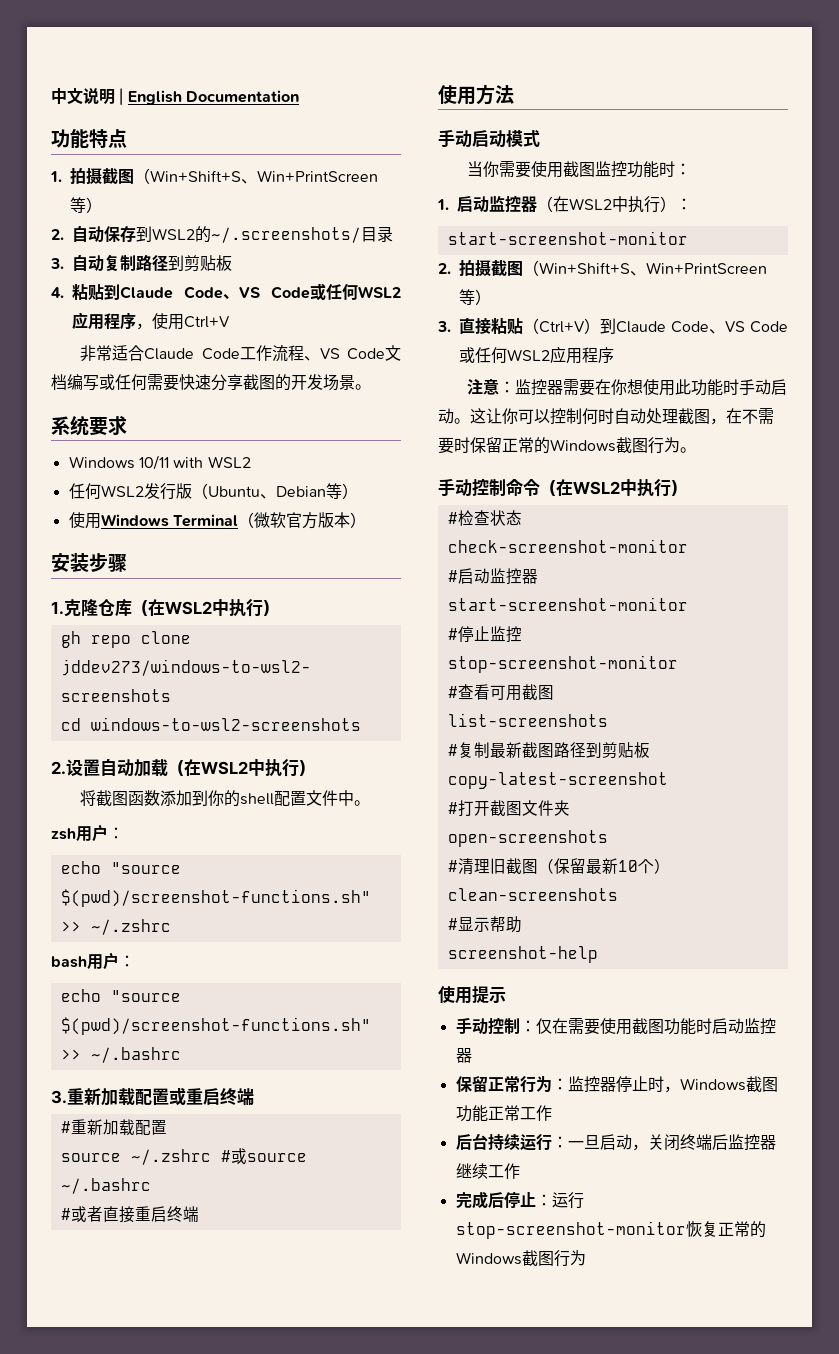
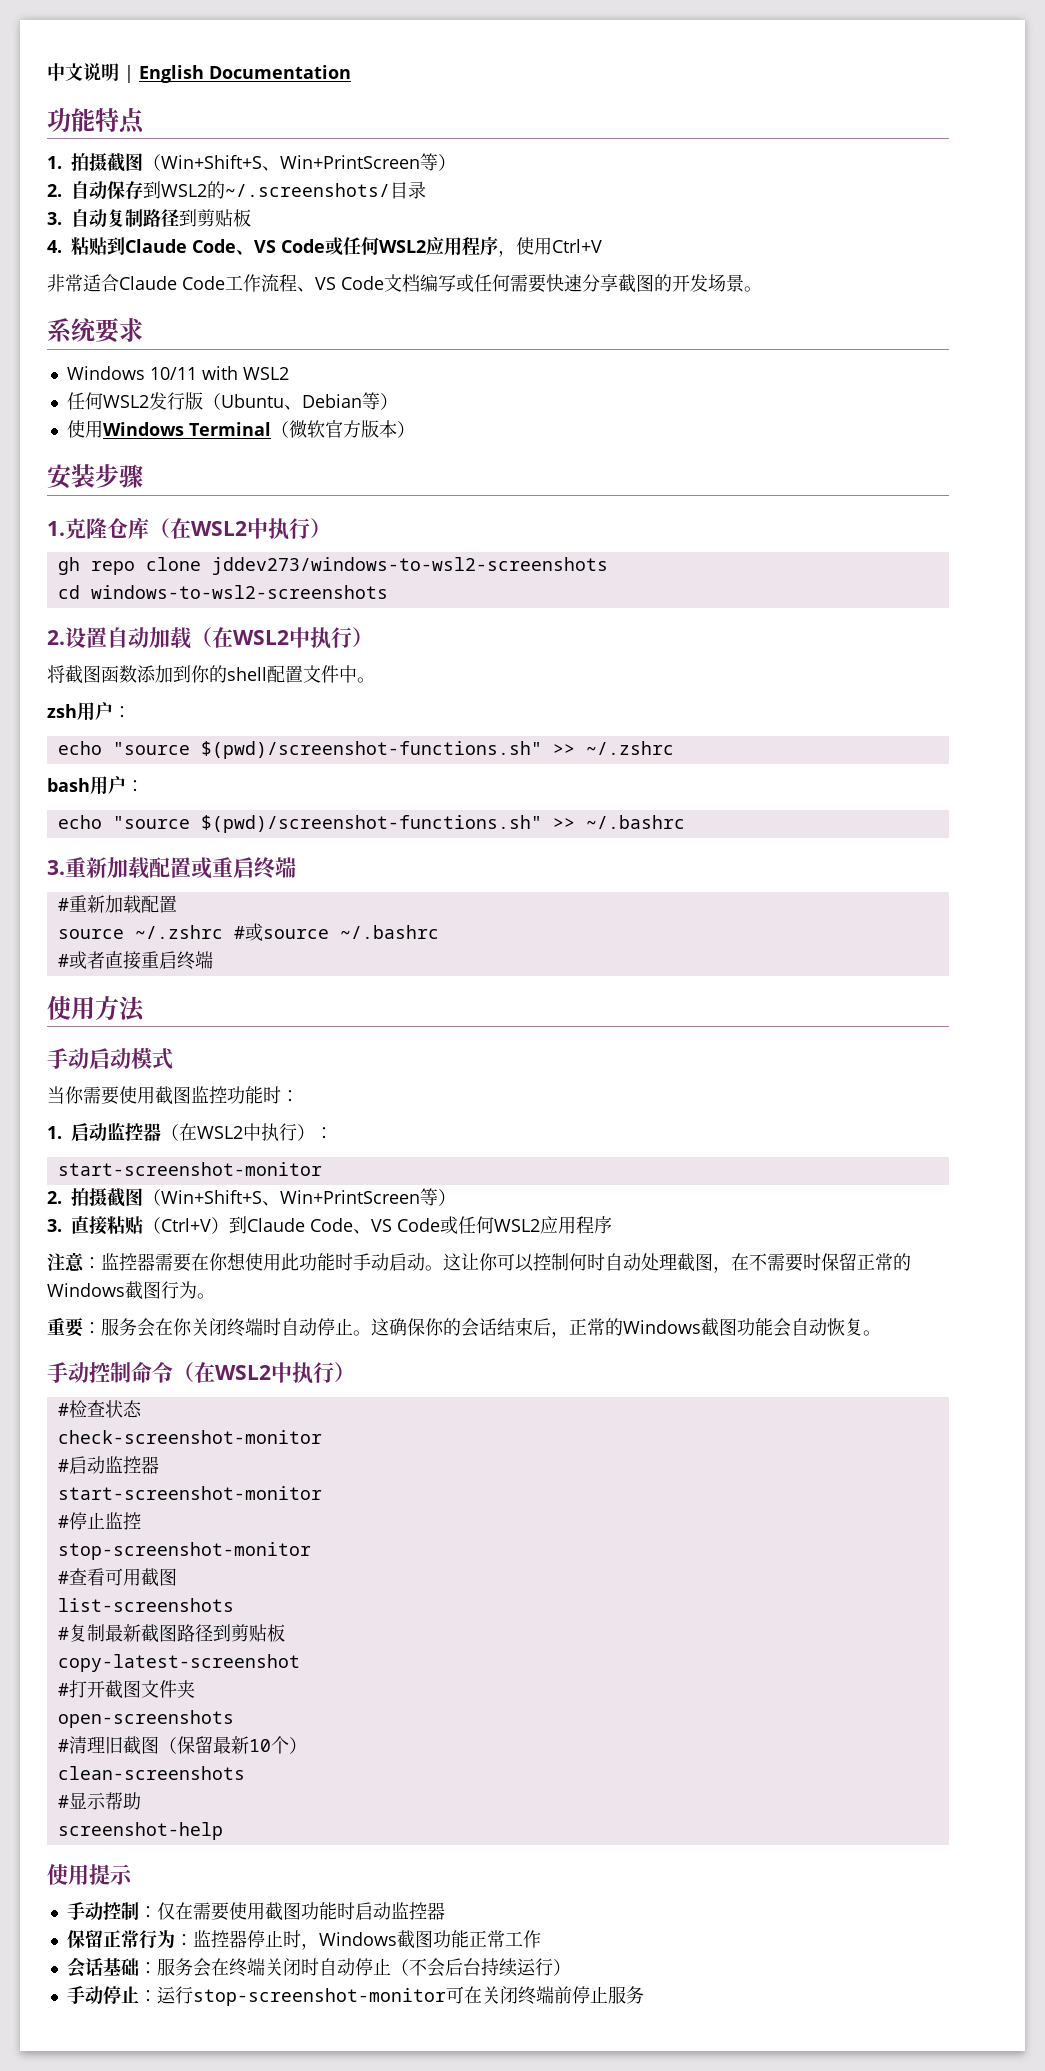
+ 重要：服务会在你关闭终端时自动停止。这确保你的会话结束后，正常的Windows截图功能会自动恢复。
- 后台持续运行：一旦启动，关闭终端后监控器继续工作
- 完成后停止：运行stop-screenshot-monitor恢复正常的Windows截图行为
+ 会话基础：服务会在终端关闭时自动停止（不会后台持续运行）
+ 手动停止：运行stop-screenshot-monitor可在关闭终端前停止服务

